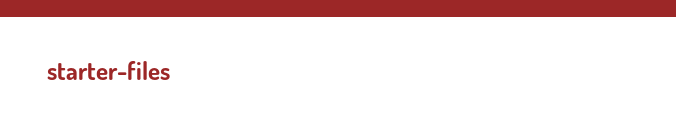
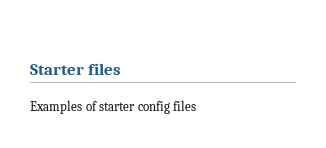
- starter-files
+ Starter files
+ Examples of starter config files

